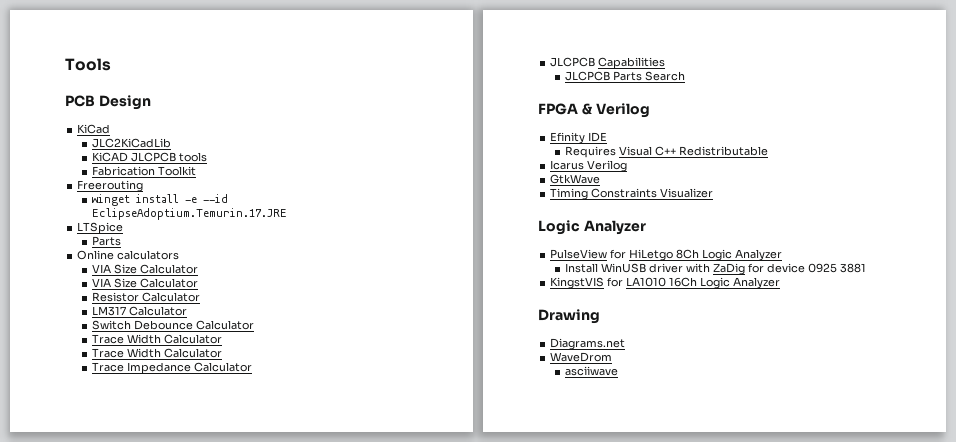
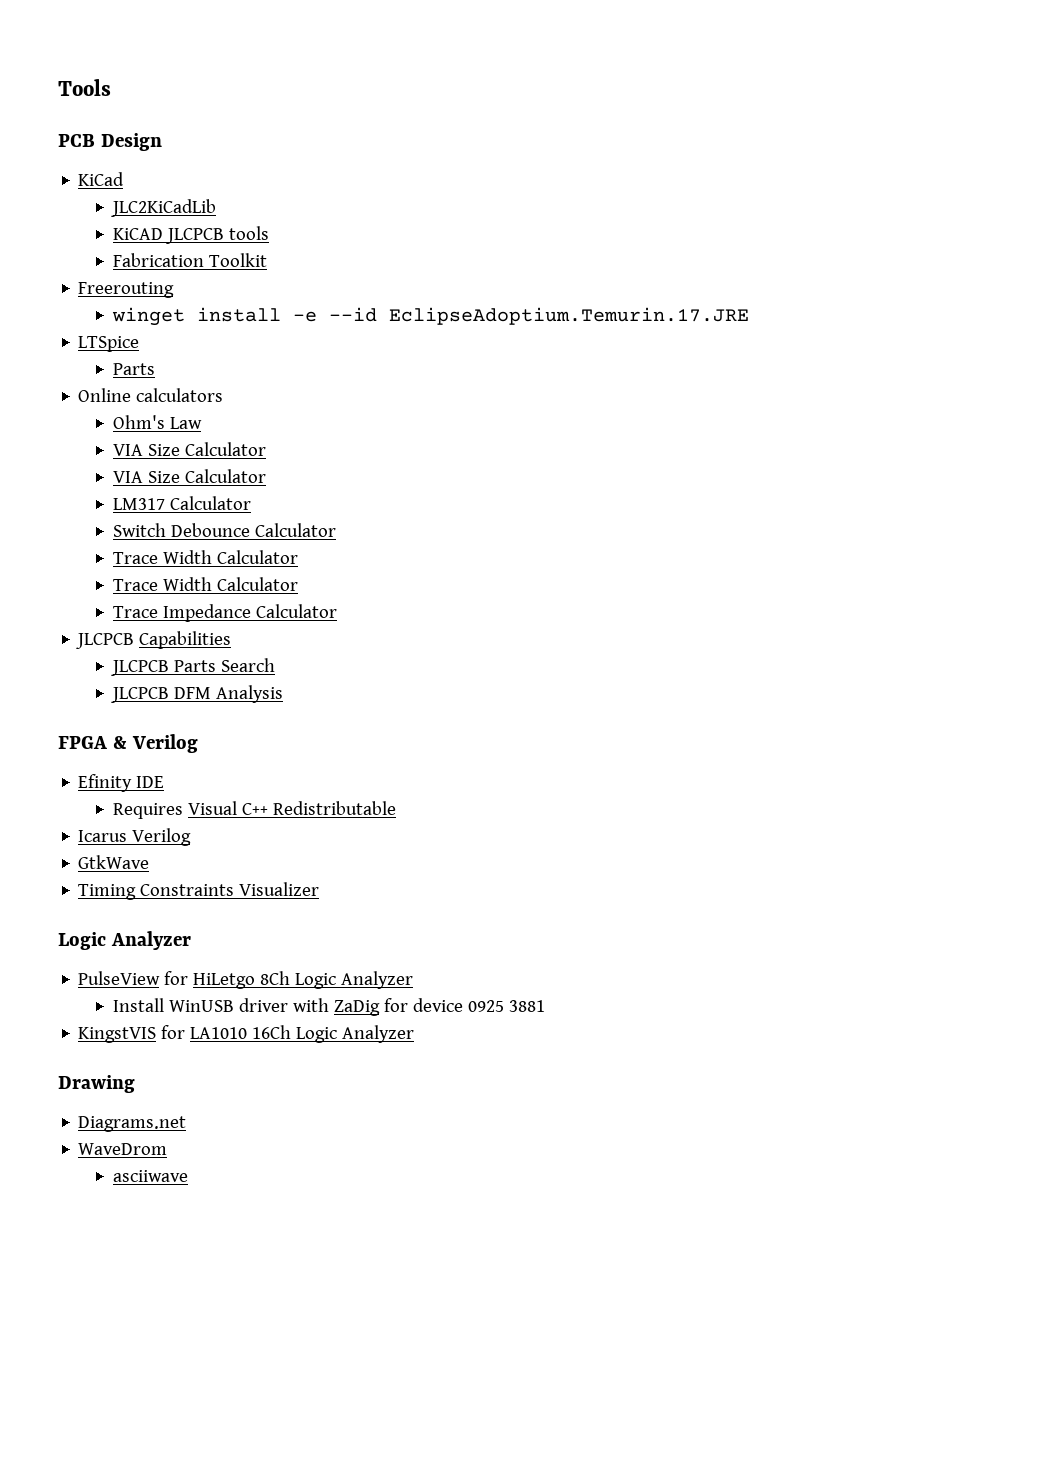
+ Ohm's Law
- Resistor Calculator
+ JLCPCB DFM Analysis

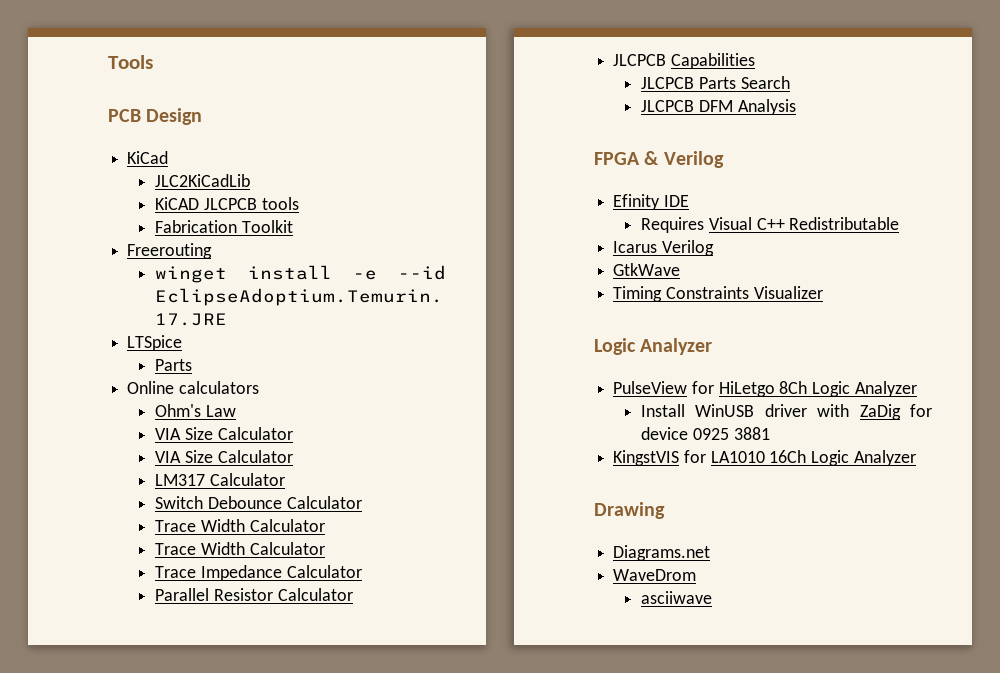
+ Parallel Resistor Calculator

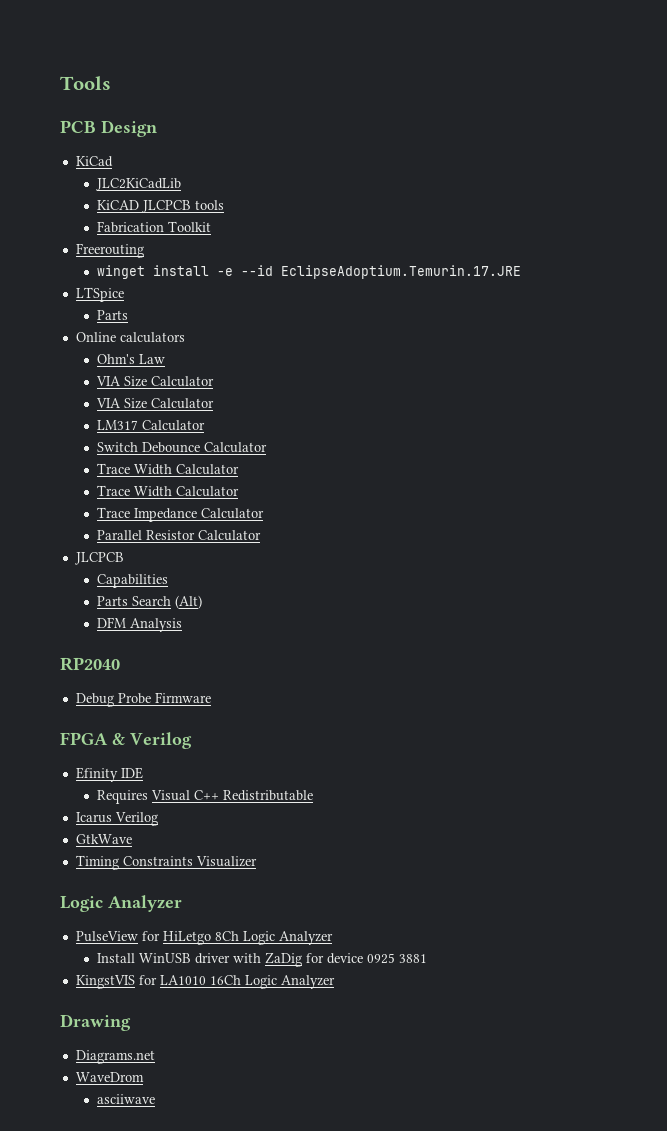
  Parallel Resistor Calculator
- JLCPCB Capabilities
+ JLCPCB
+ Capabilities
- JLCPCB Parts Search
- JLCPCB DFM Analysis
+ Parts Search (Alt)
+ DFM Analysis
+ RP2040
+ Debug Probe Firmware

